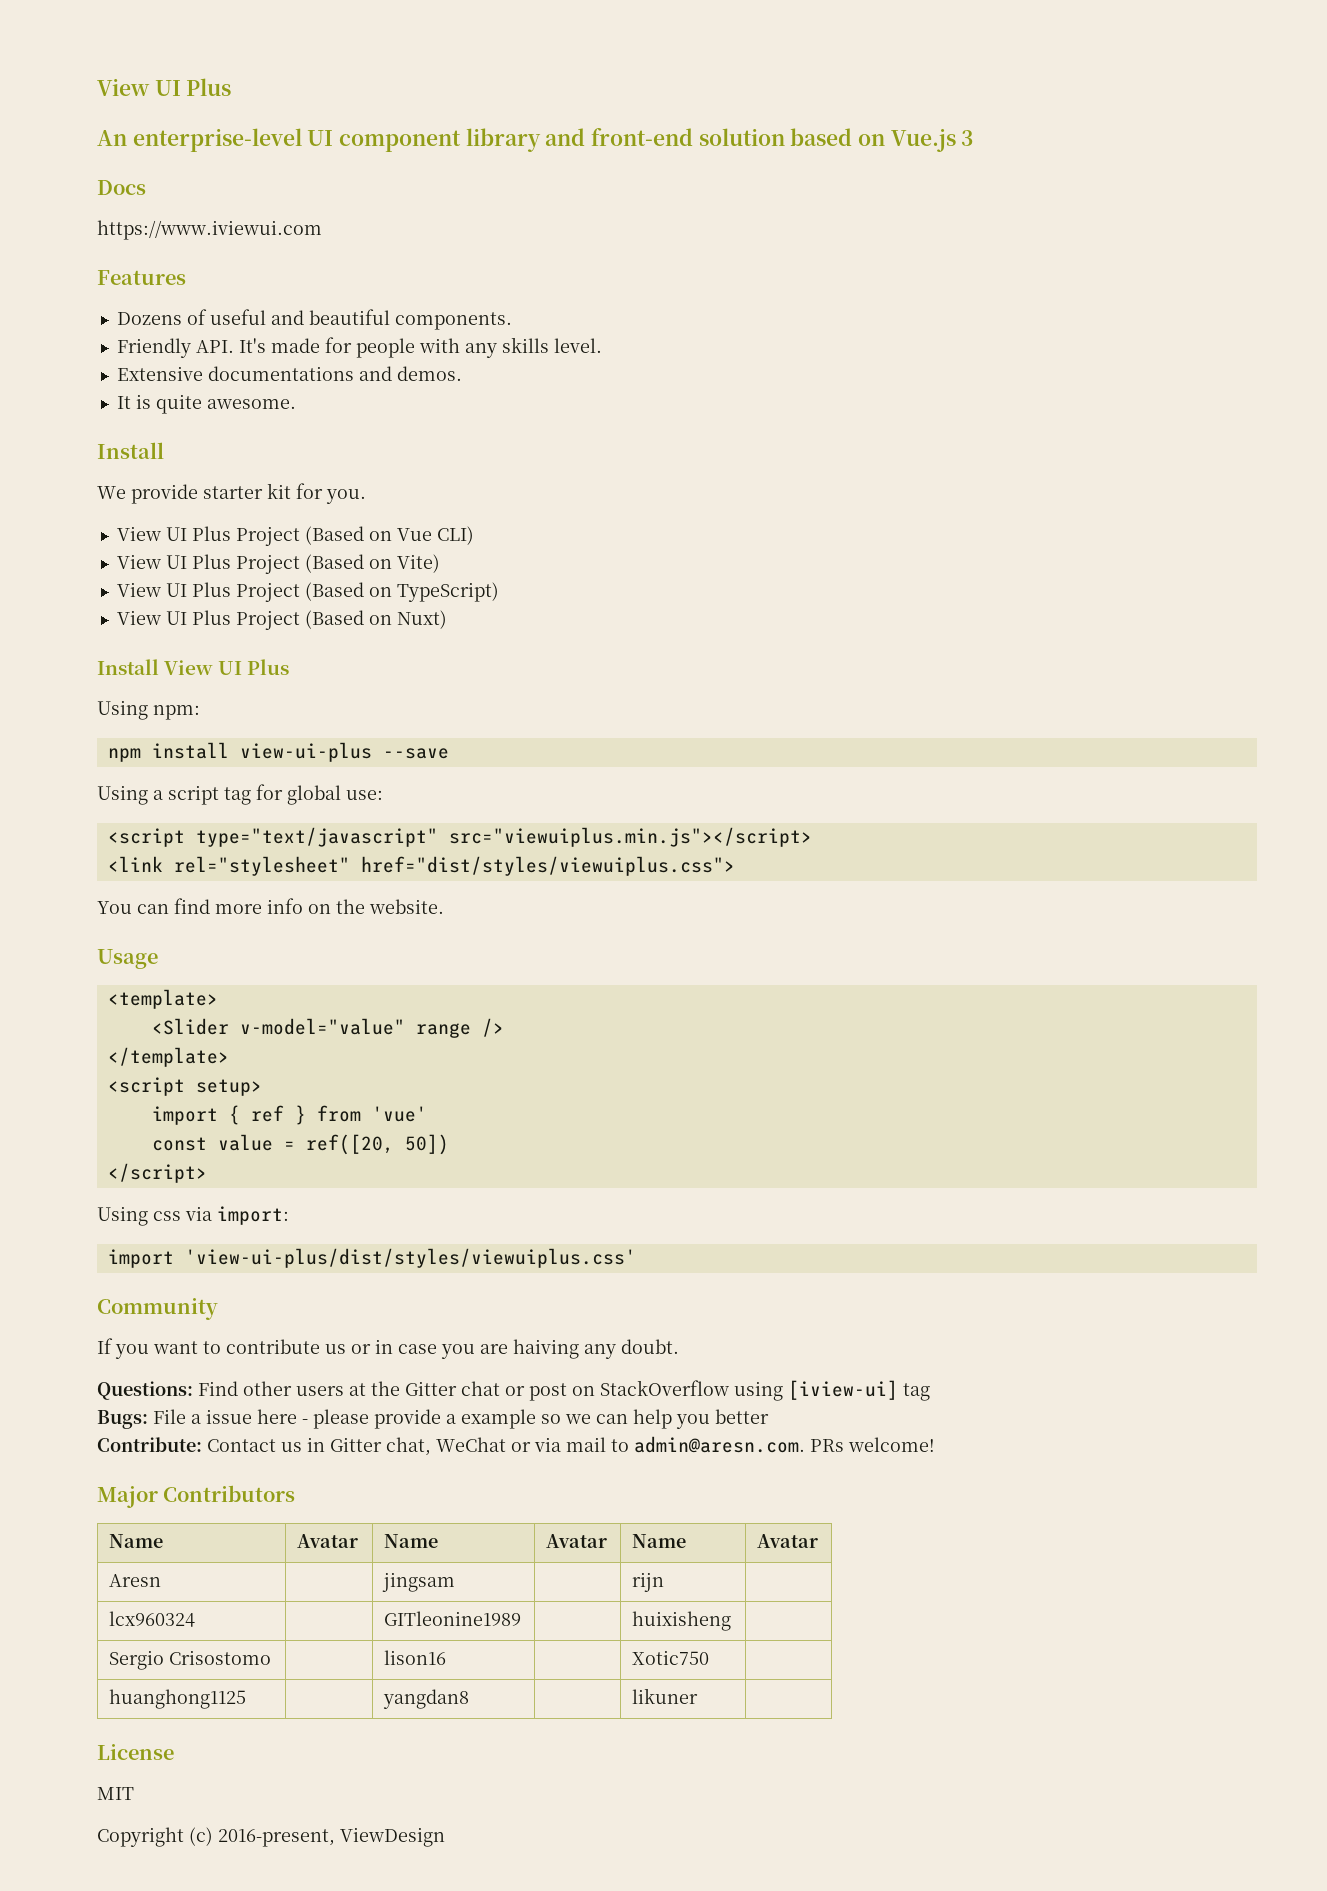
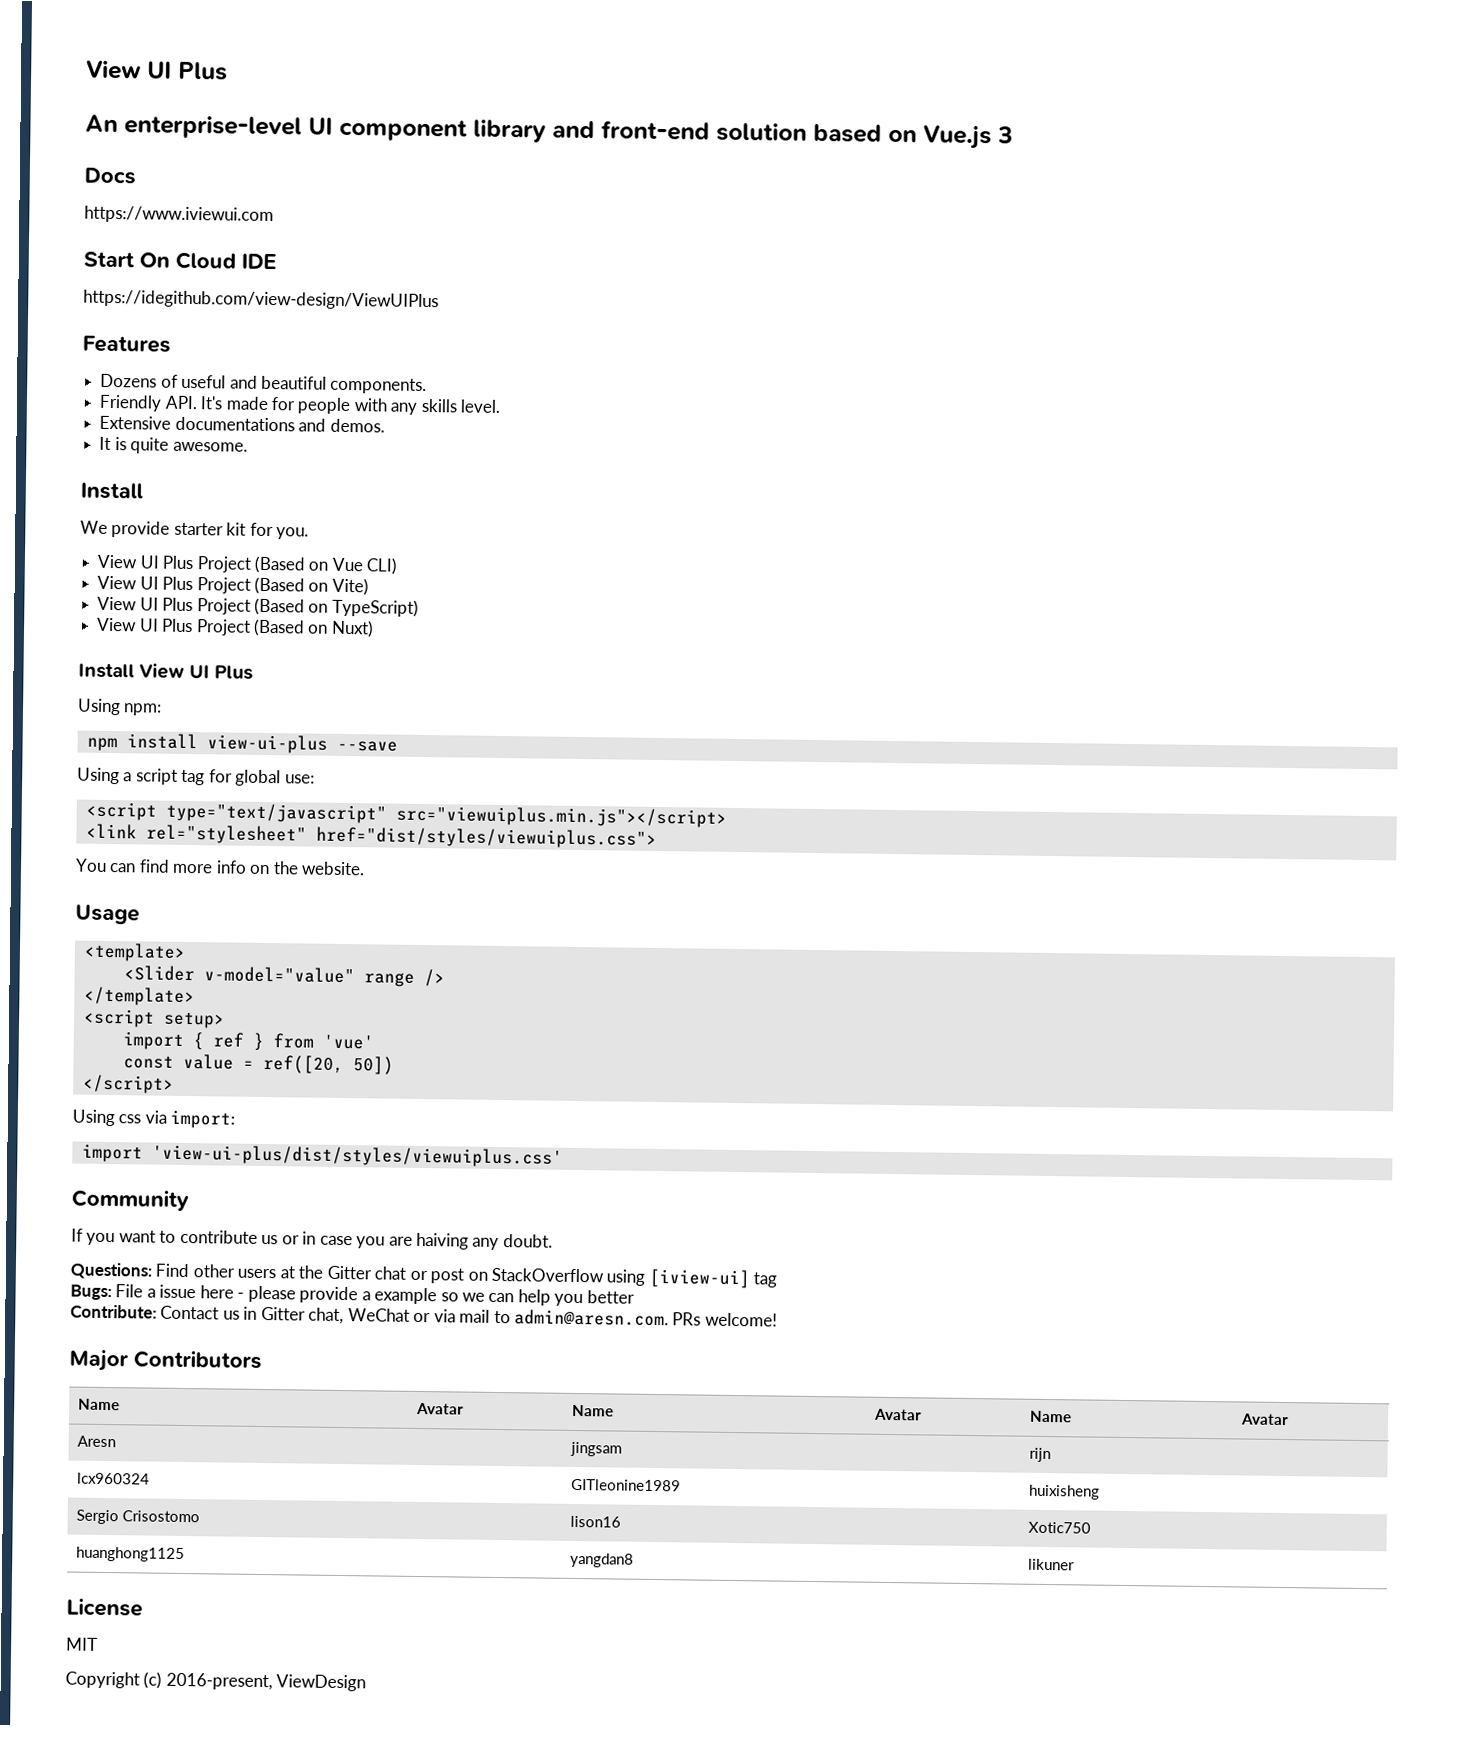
+ Start On Cloud IDE
+ https://idegithub.com/view-design/ViewUIPlus

